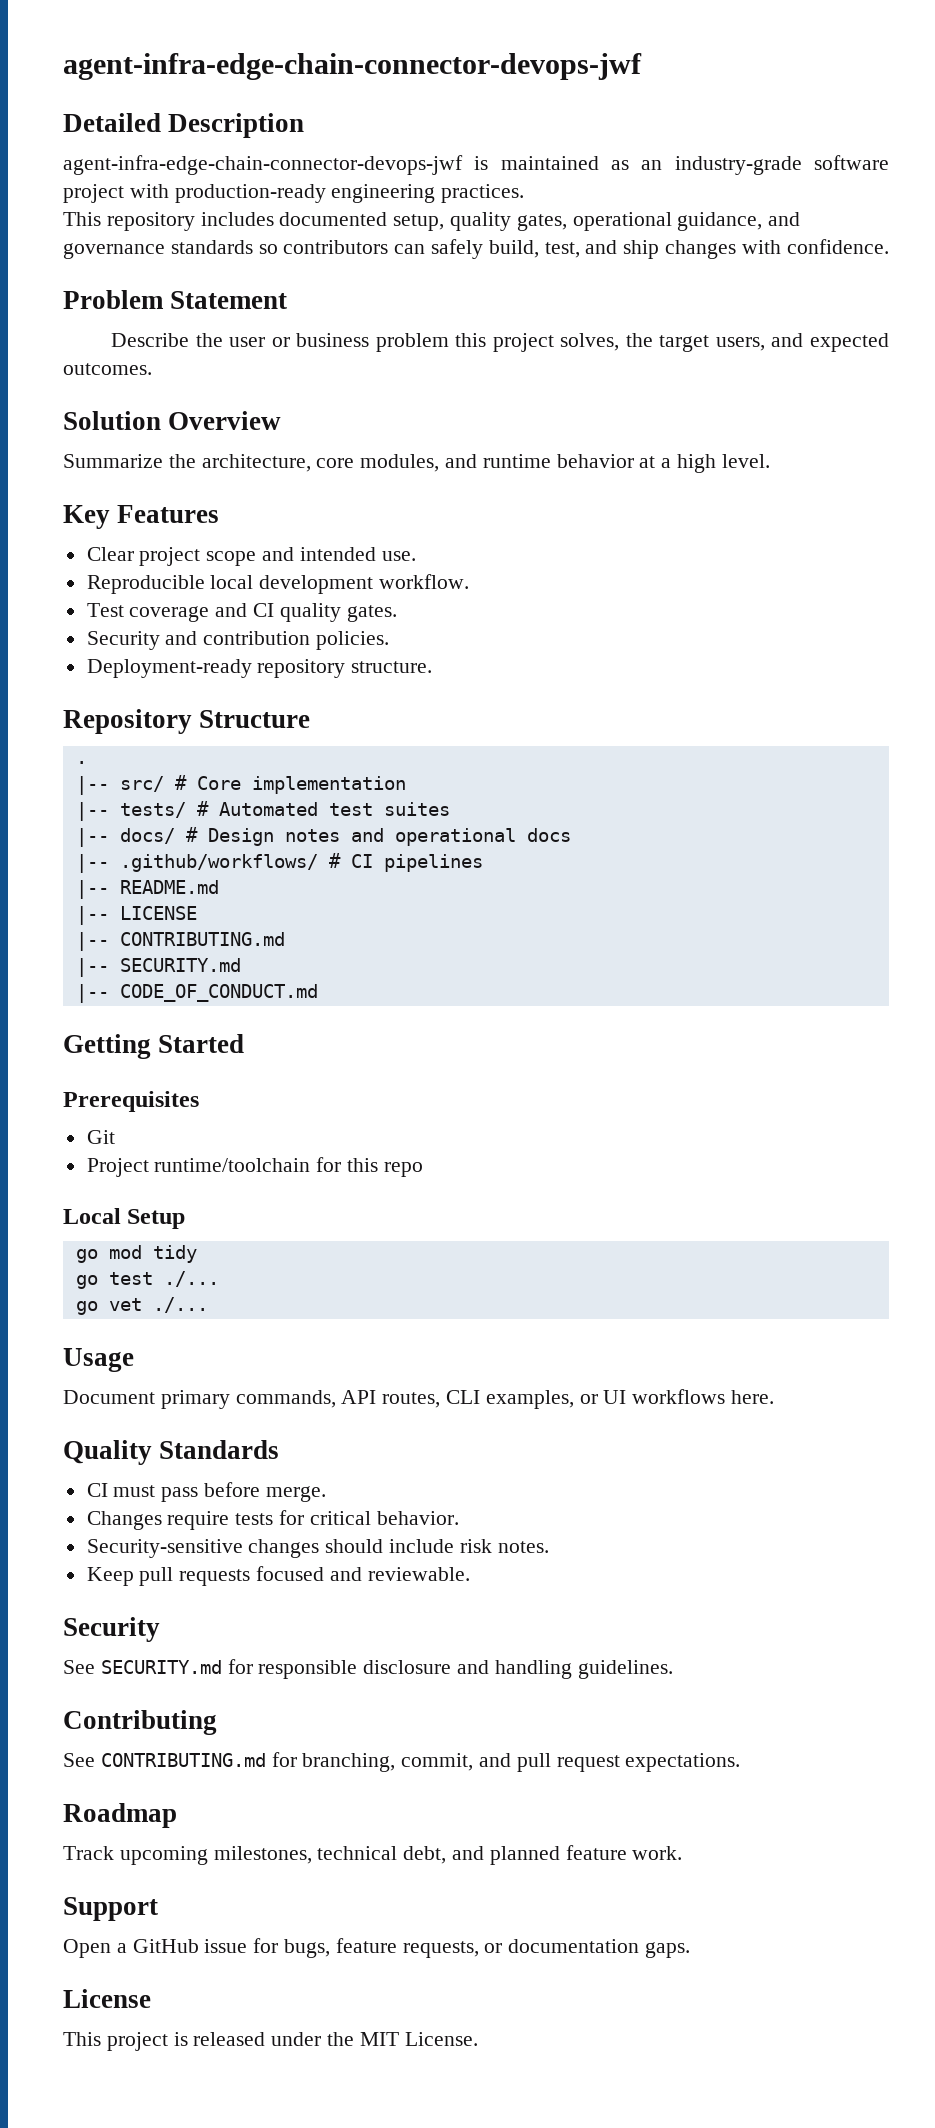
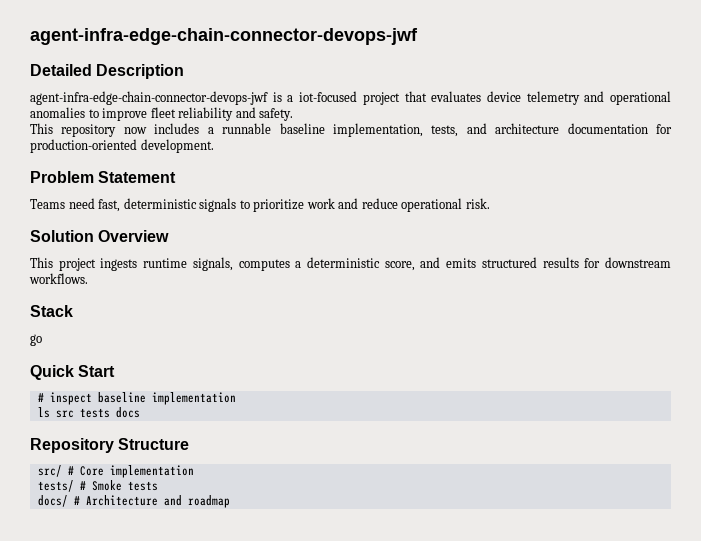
- agent-infra-edge-chain-connector-devops-jwf is maintained as an industry-grade software project with production-ready engineering practices.
- This repository includes documented setup, quality gates, operational guidance, and governance standards so contributors can safely build, test, and ship changes with confidence.
+ agent-infra-edge-chain-connector-devops-jwf is a iot-focused project that evaluates device telemetry and operational anomalies to improve fleet reliability and safety.
+ This repository now includes a runnable baseline implementation, tests, and architecture documentation for production-oriented development.
  Problem Statement
- Describe the user or business problem this project solves, the target users, and expected outcomes.
+ Teams need fast, deterministic signals to prioritize work and reduce operational risk.
  Solution Overview
- Summarize the architecture, core modules, and runtime behavior at a high level.
- Key Features
- Clear project scope and intended use.
- Reproducible local development workflow.
- Test coverage and CI quality gates.
- Security and contribution policies.
- Deployment-ready repository structure.
+ This project ingests runtime signals, computes a deterministic score, and emits structured results for downstream workflows.
+ Stack
+ go
+ Quick Start
+ # inspect baseline implementation
+ ls src tests docs
- .
- |-- src/ # Core implementation
+ src/ # Core implementation
- |-- tests/ # Automated test suites
- |-- docs/ # Design notes and operational docs
- |-- .github/workflows/ # CI pipelines
- |-- README.md
- |-- LICENSE
- |-- CONTRIBUTING.md
- |-- SECURITY.md
- |-- CODE_OF_CONDUCT.md
- Getting Started
- Prerequisites
- Git
- Project runtime/toolchain for this repo
- Local Setup
- go mod tidy
- go test ./...
- go vet ./...
- Usage
- Document primary commands, API routes, CLI examples, or UI workflows here.
- Quality Standards
- CI must pass before merge.
- Changes require tests for critical behavior.
- Security-sensitive changes should include risk notes.
- Keep pull requests focused and reviewable.
- Security
- See SECURITY.md for responsible disclosure and handling guidelines.
- Contributing
- See CONTRIBUTING.md for branching, commit, and pull request expectations.
- Roadmap
- Track upcoming milestones, technical debt, and planned feature work.
- Support
- Open a GitHub issue for bugs, feature requests, or documentation gaps.
- License
- This project is released under the MIT License.
+ tests/ # Smoke tests
+ docs/ # Architecture and roadmap

